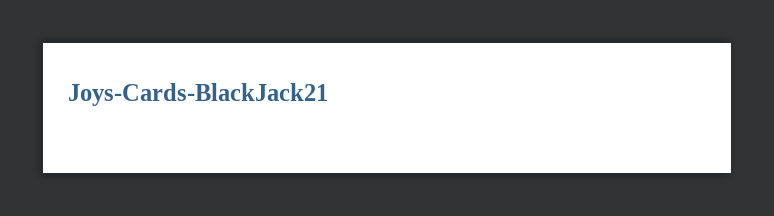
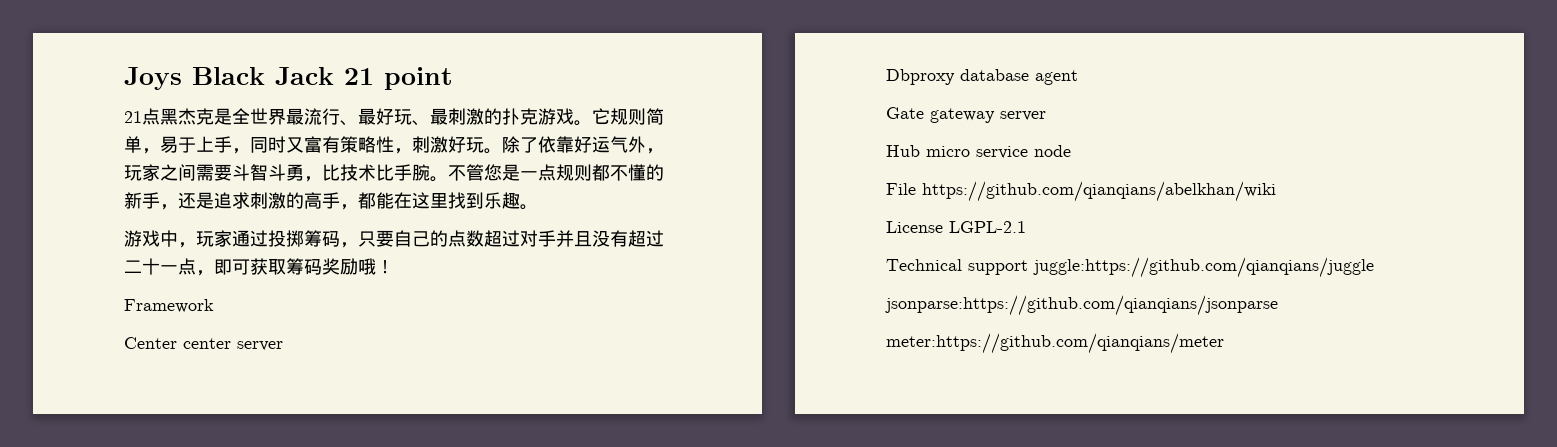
- Joys-Cards-BlackJack21
+ Joys Black Jack 21 point
+ 21点黑杰克是全世界最流行、最好玩、最刺激的扑克游戏。它规则简单，易于上手，同时又富有策略性，刺激好玩。除了依靠好运气外，玩家之间需要斗智斗勇，比技术比手腕。不管您是一点规则都不懂的新手，还是追求刺激的高手，都能在这里找到乐趣。
+ 游戏中，玩家通过投掷筹码，只要自己的点数超过对手并且没有超过二十一点，即可获取筹码奖励哦！
+ Framework
+ Center center server
+ Dbproxy database agent
+ Gate gateway server
+ Hub micro service node
+ File https://github.com/qianqians/abelkhan/wiki
+ License LGPL-2.1
+ Technical support juggle:https://github.com/qianqians/juggle
+ jsonparse:https://github.com/qianqians/jsonparse
+ meter:https://github.com/qianqians/meter

